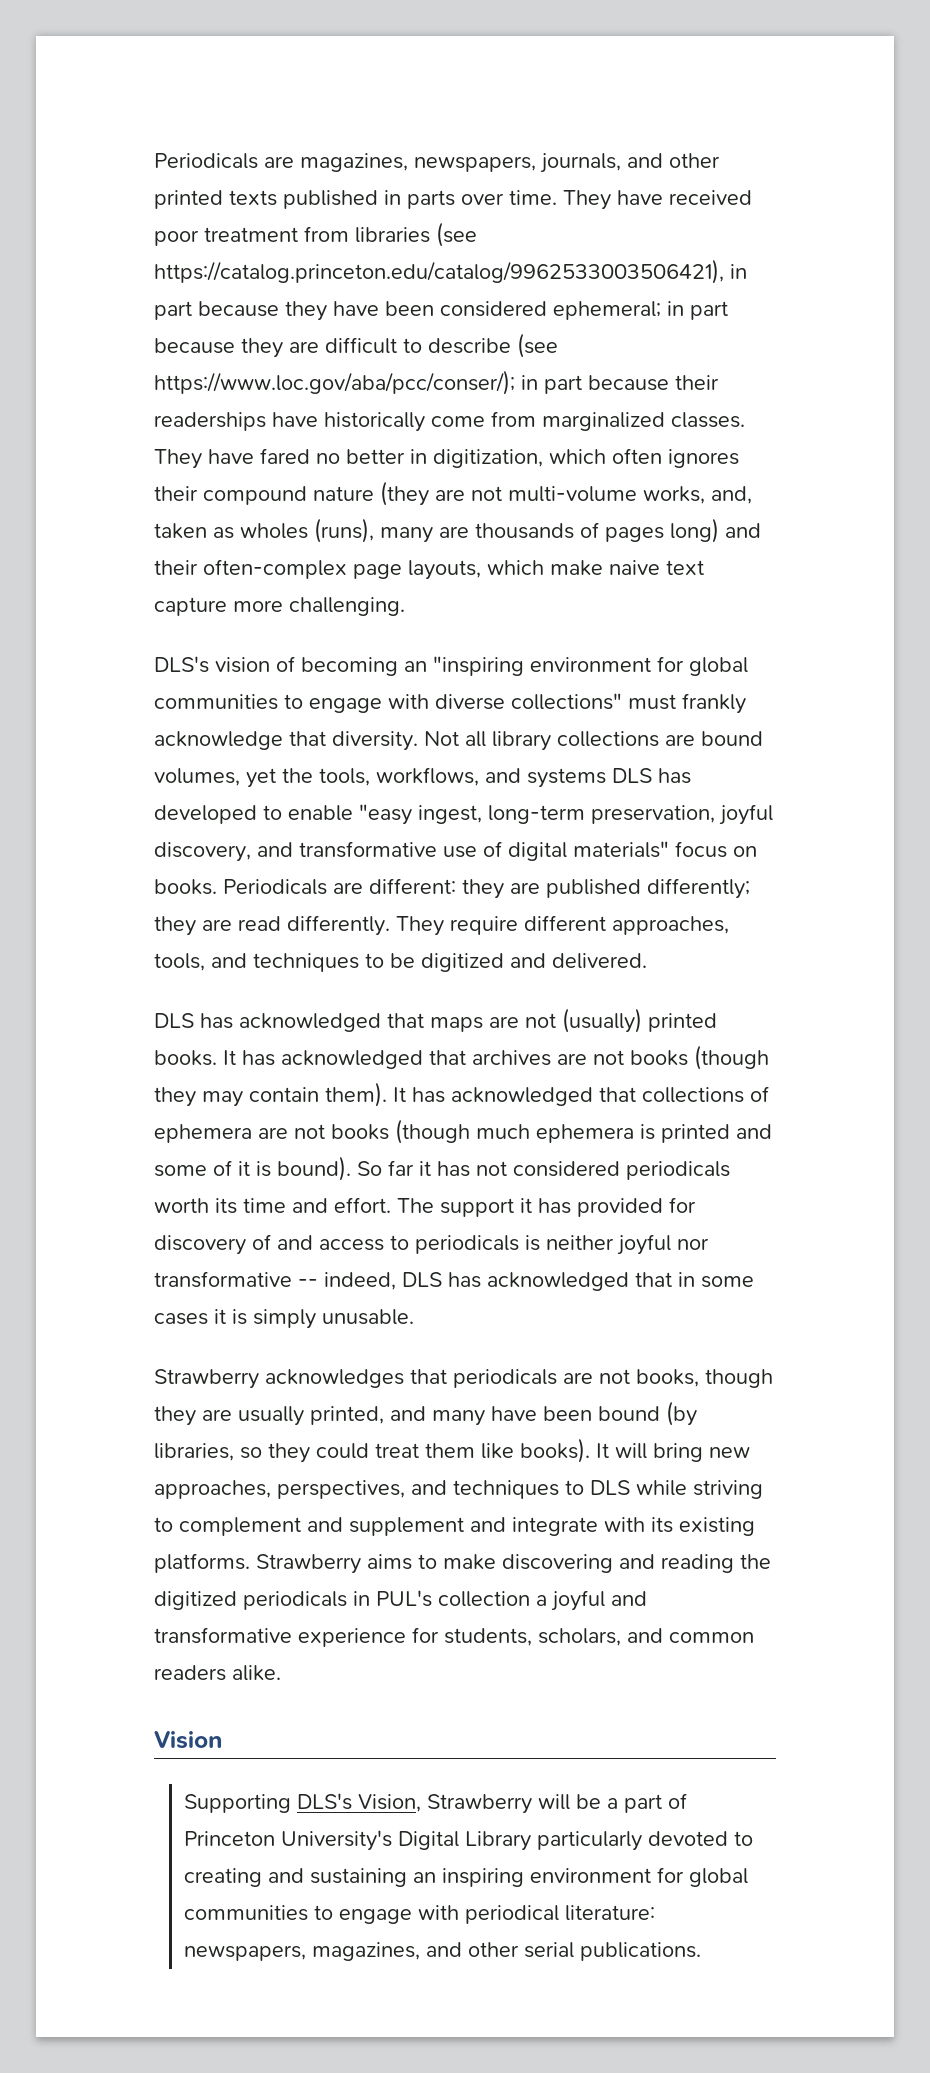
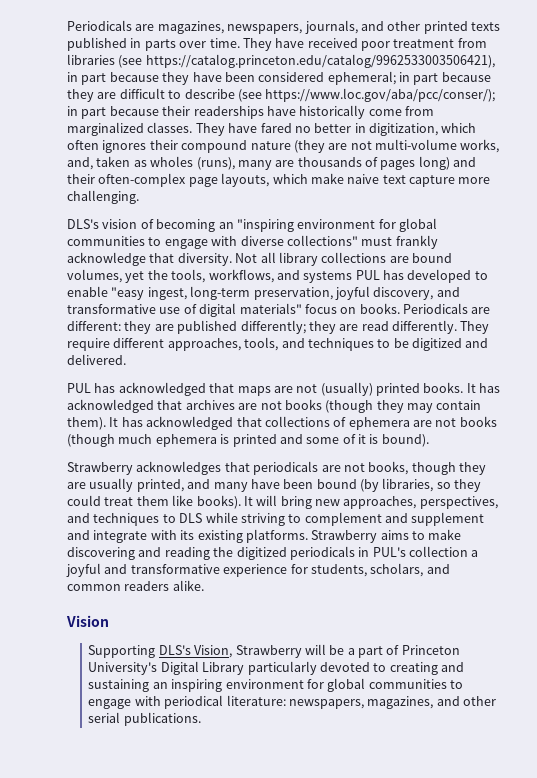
- Not all library collections are bound volumes, yet the tools, workflows, and systems DLS has developed to enable "easy ingest, long-term preservation, joyful discovery, and transformative use of digital materials" focus on books.
+ Not all library collections are bound volumes, yet the tools, workflows, and systems PUL has developed to enable "easy ingest, long-term preservation, joyful discovery, and transformative use of digital materials" focus on books.
- DLS has acknowledged that maps are not (usually) printed books.
+ PUL has acknowledged that maps are not (usually) printed books.
- So far it has not considered periodicals worth its time and effort. The support it has provided for discovery of and access to periodicals is neither joyful nor transformative -- indeed, DLS has acknowledged that in some cases it is simply unusable.

